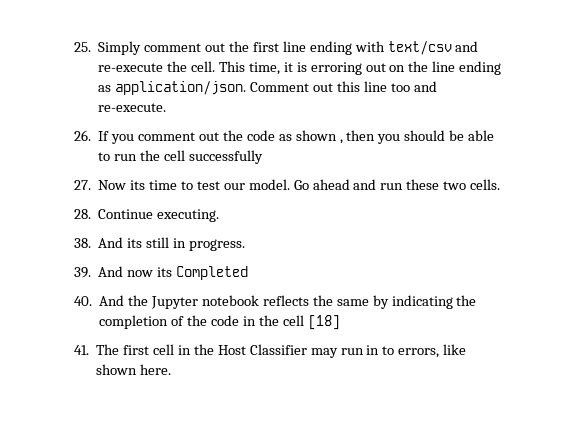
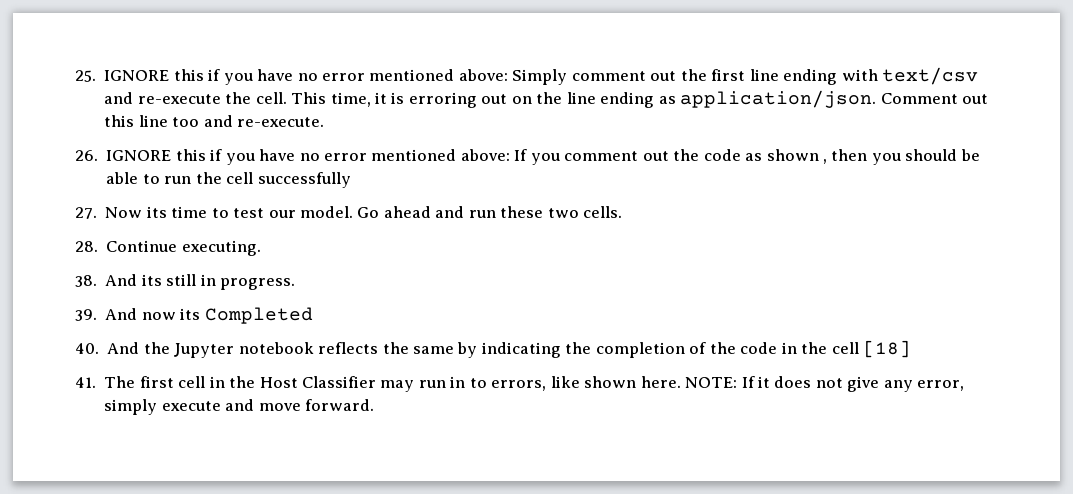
- 25. Simply comment out the first line ending with text/csv and re-execute the cell.
+ 25. IGNORE this if you have no error mentioned above: Simply comment out the first line ending with text/csv and re-execute the cell.
- 26. If you comment out the code as shown , then you should be able to run the cell successfully
+ 26. IGNORE this if you have no error mentioned above: If you comment out the code as shown , then you should be able to run the cell successfully
+ NOTE: If it does not give any error, simply execute and move forward.

